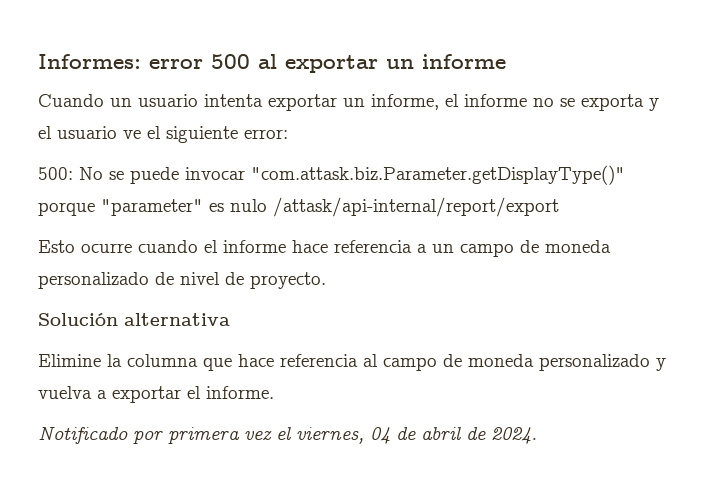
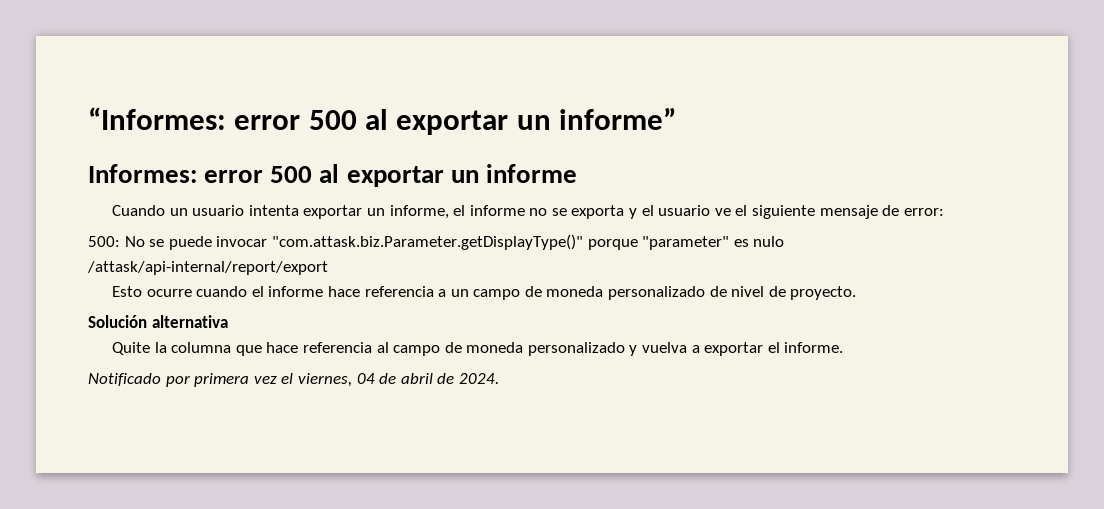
+ “Informes: error 500 al exportar un informe”
- Cuando un usuario intenta exportar un informe, el informe no se exporta y el usuario ve el siguiente error:
+ Cuando un usuario intenta exportar un informe, el informe no se exporta y el usuario ve el siguiente mensaje de error:
- Elimine la columna que hace referencia al campo de moneda personalizado y vuelva a exportar el informe.
+ Quite la columna que hace referencia al campo de moneda personalizado y vuelva a exportar el informe.

